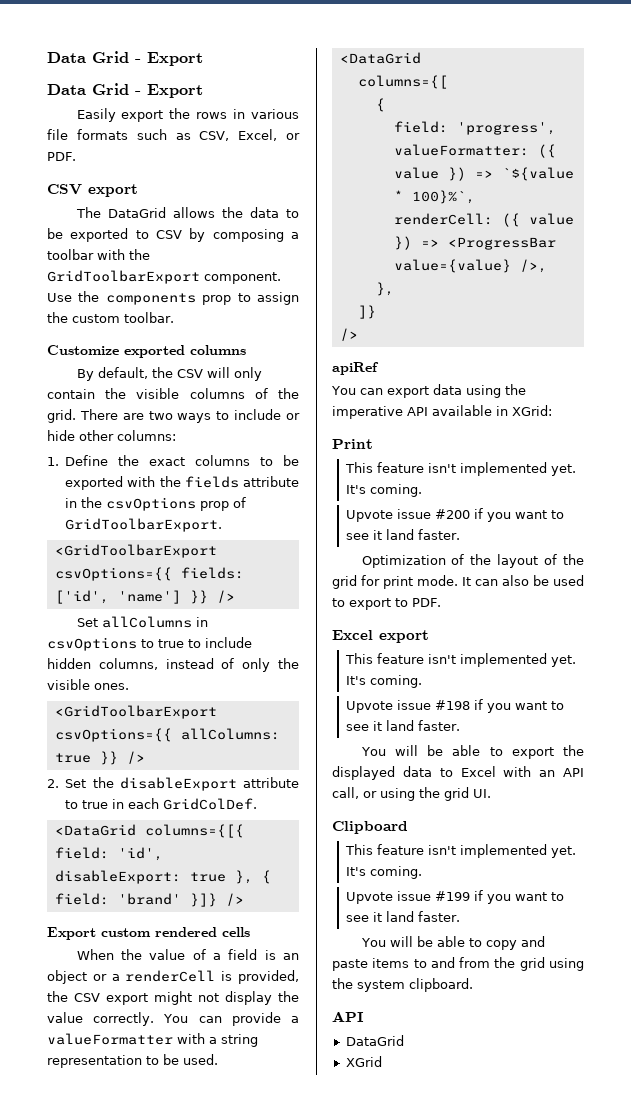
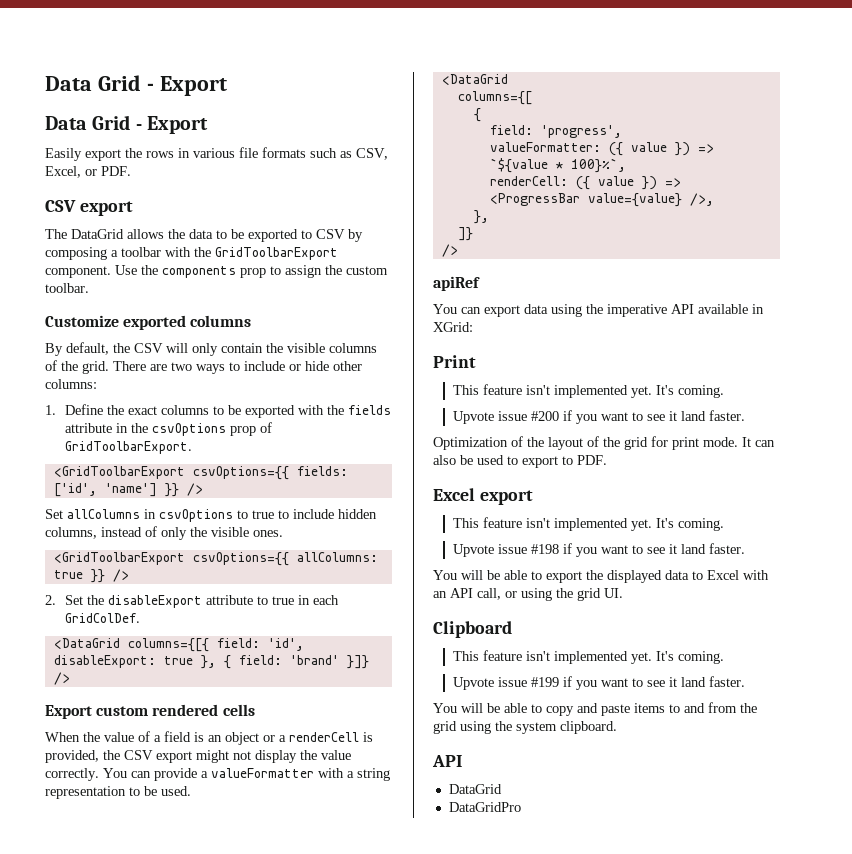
- XGrid
+ DataGridPro

